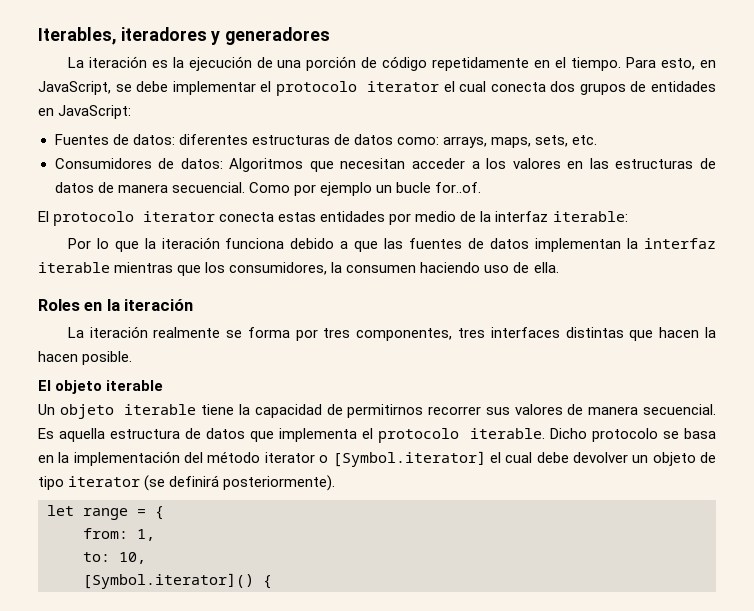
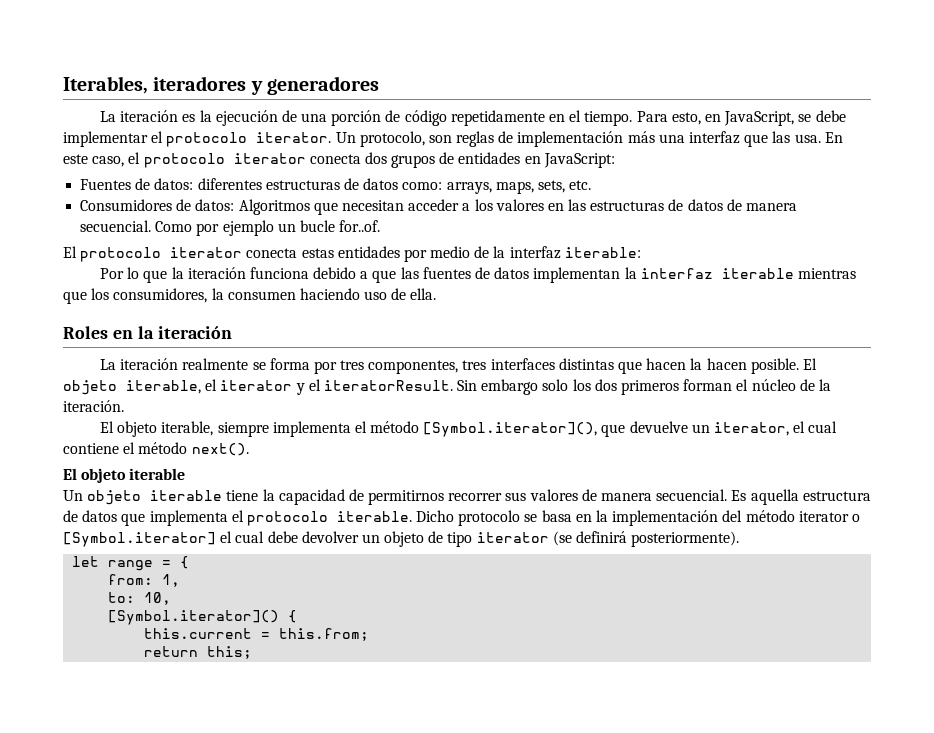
- Para esto, en JavaScript, se debe implementar el protocolo iterator el cual conecta dos grupos de entidades en JavaScript:
+ Para esto, en JavaScript, se debe implementar el protocolo iterator. Un protocolo, son reglas de implementación más una interfaz que las usa. En este caso, el protocolo iterator conecta dos grupos de entidades en JavaScript:
+ El objeto iterable, el iterator y el iteratorResult. Sin embargo solo los dos primeros forman el núcleo de la iteración.
+ El objeto iterable, siempre implementa el método [Symbol.iterator](), que devuelve un iterator, el cual contiene el método next().
+ this.current = this.from;
+ return this;

